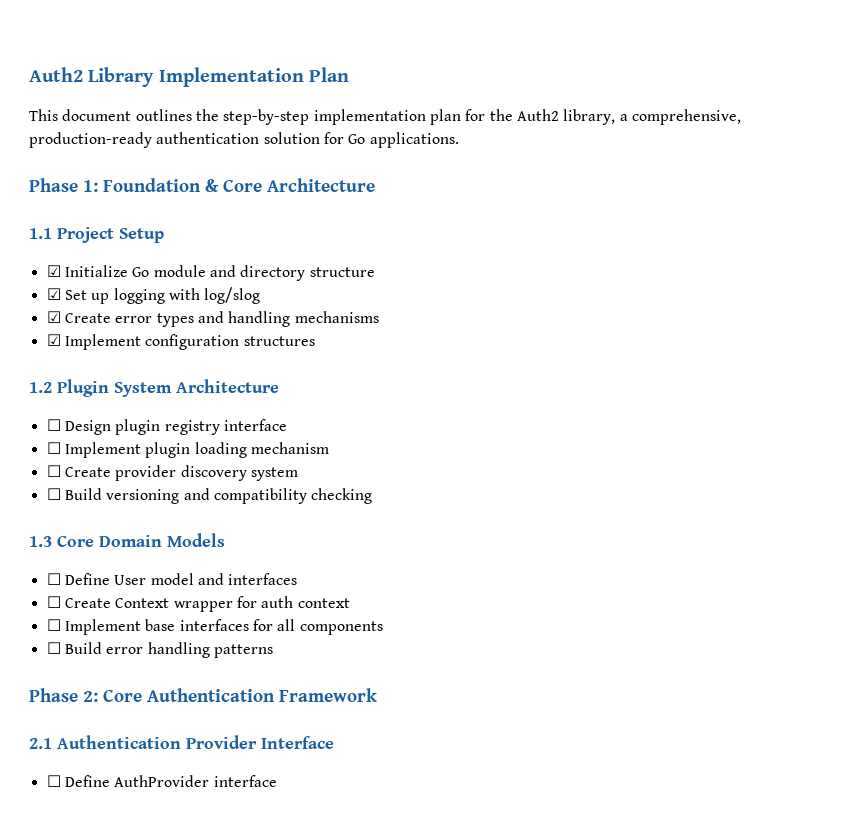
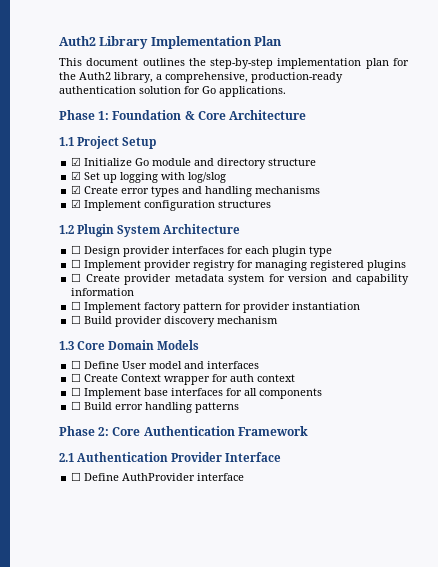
- ☐ Design plugin registry interface
- ☐ Implement plugin loading mechanism
+ ☐ Design provider interfaces for each plugin type
+ ☐ Implement provider registry for managing registered plugins
- ☐ Create provider discovery system
- ☐ Build versioning and compatibility checking
+ ☐ Create provider metadata system for version and capability information
+ ☐ Implement factory pattern for provider instantiation
+ ☐ Build provider discovery mechanism

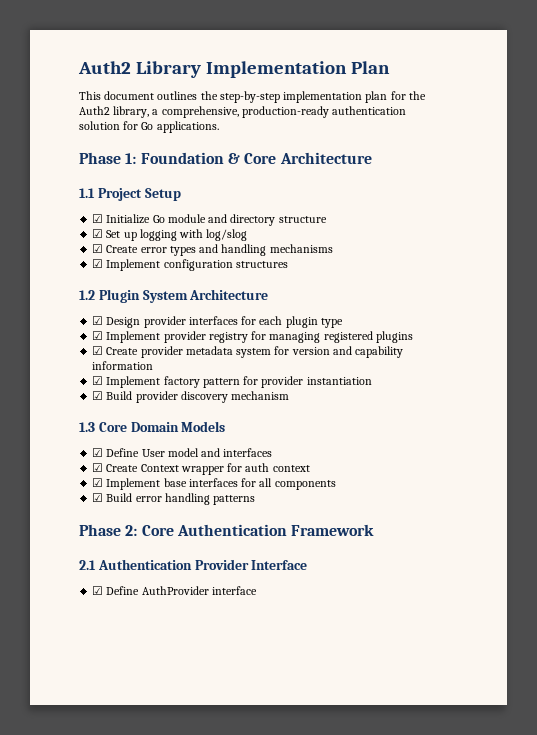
- ☐ Design provider interfaces for each plugin type
+ ☑ Design provider interfaces for each plugin type
- ☐ Implement provider registry for managing registered plugins
+ ☑ Implement provider registry for managing registered plugins
- ☐ Create provider metadata system for version and capability information
+ ☑ Create provider metadata system for version and capability information
- ☐ Implement factory pattern for provider instantiation
+ ☑ Implement factory pattern for provider instantiation
- ☐ Build provider discovery mechanism
+ ☑ Build provider discovery mechanism
- ☐ Define User model and interfaces
+ ☑ Define User model and interfaces
- ☐ Create Context wrapper for auth context
+ ☑ Create Context wrapper for auth context
- ☐ Implement base interfaces for all components
+ ☑ Implement base interfaces for all components
- ☐ Build error handling patterns
+ ☑ Build error handling patterns
- ☐ Define AuthProvider interface
+ ☑ Define AuthProvider interface

